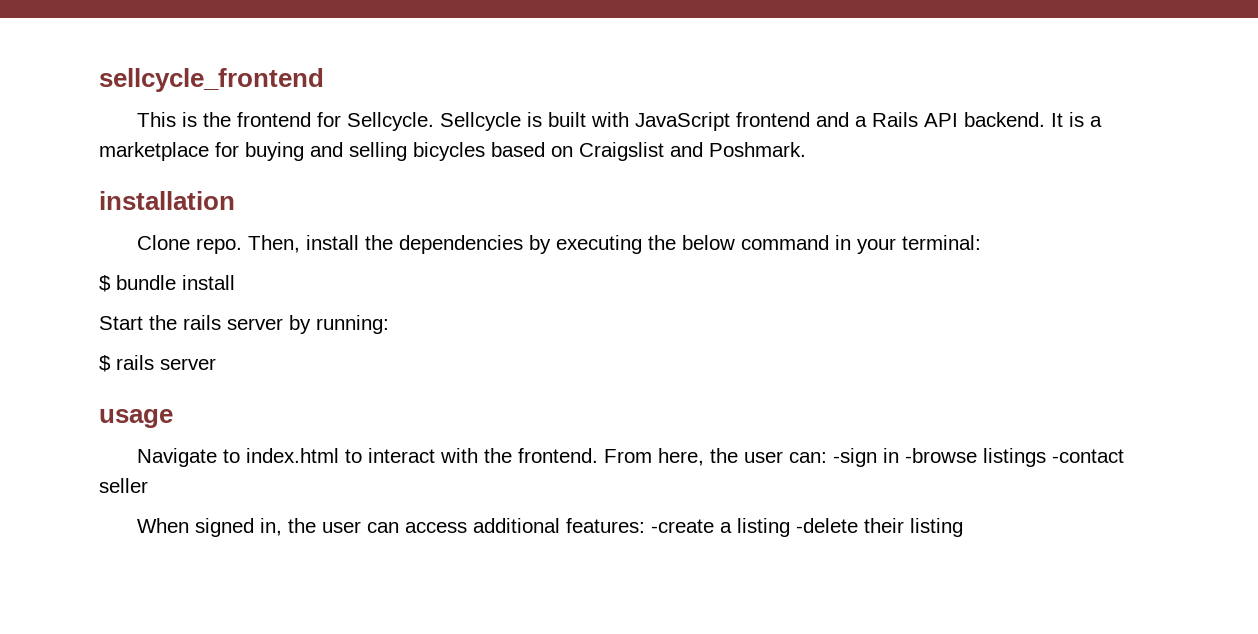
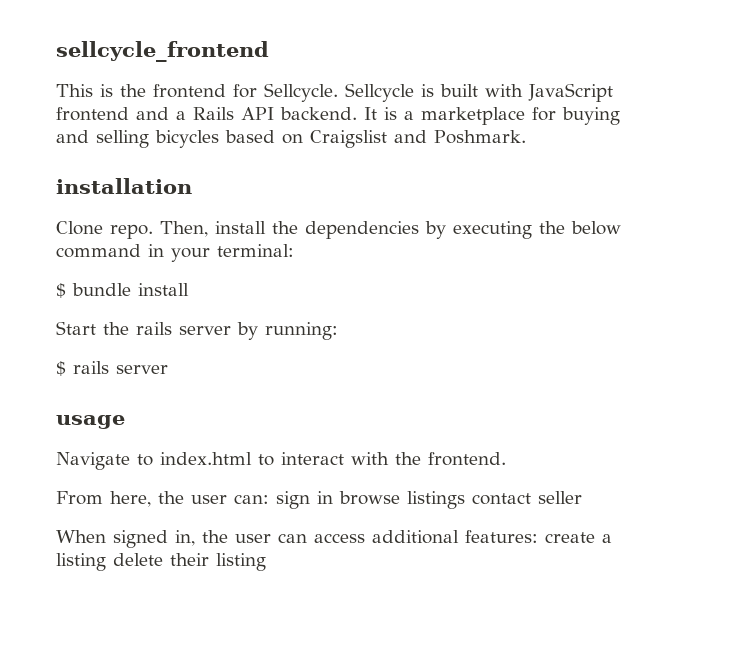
- Navigate to index.html to interact with the frontend. From here, the user can: -sign in -browse listings -contact seller
+ Navigate to index.html to interact with the frontend.
+ From here, the user can: sign in browse listings contact seller
- When signed in, the user can access additional features: -create a listing -delete their listing
+ When signed in, the user can access additional features: create a listing delete their listing

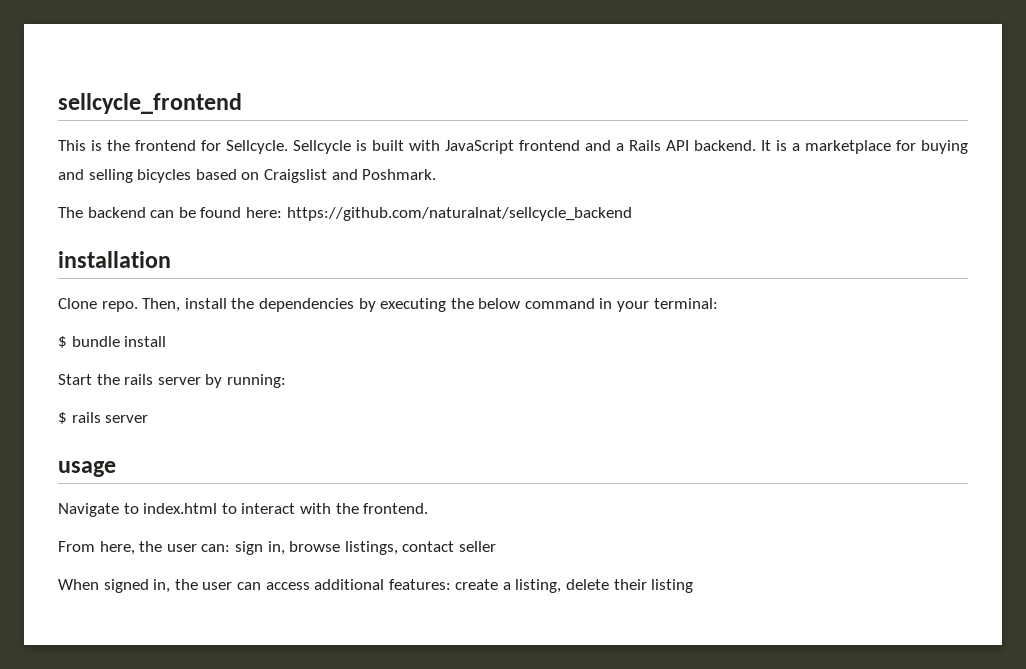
+ The backend can be found here: https://github.com/naturalnat/sellcycle_backend
- From here, the user can: sign in browse listings contact seller
+ From here, the user can: sign in, browse listings, contact seller
- When signed in, the user can access additional features: create a listing delete their listing
+ When signed in, the user can access additional features: create a listing, delete their listing

